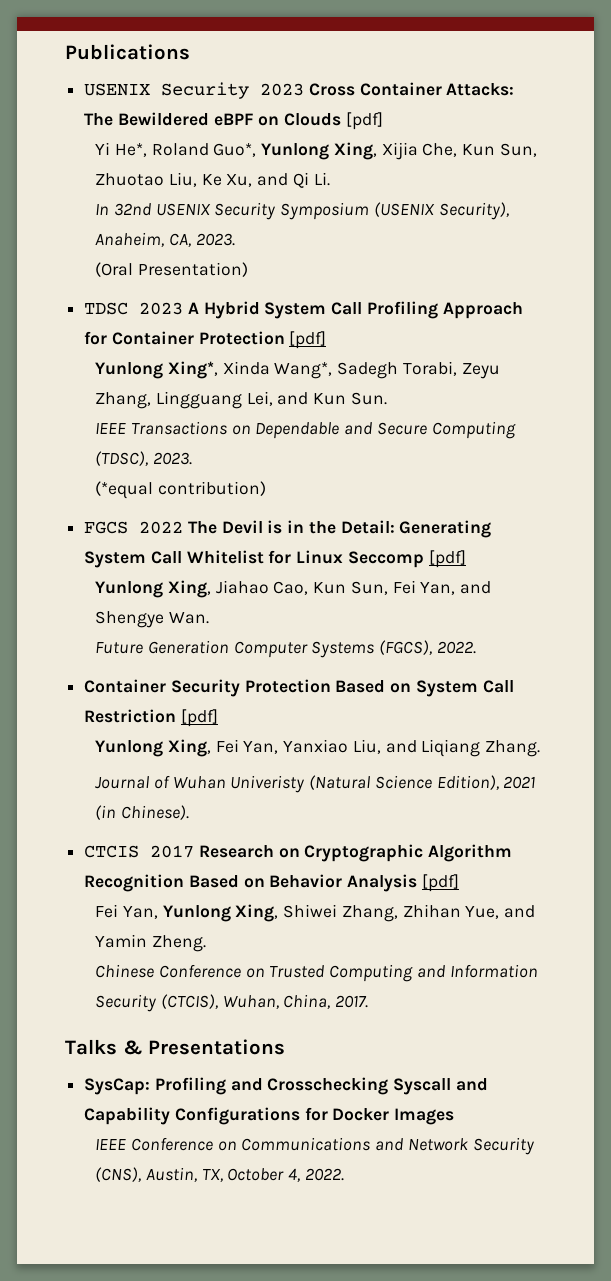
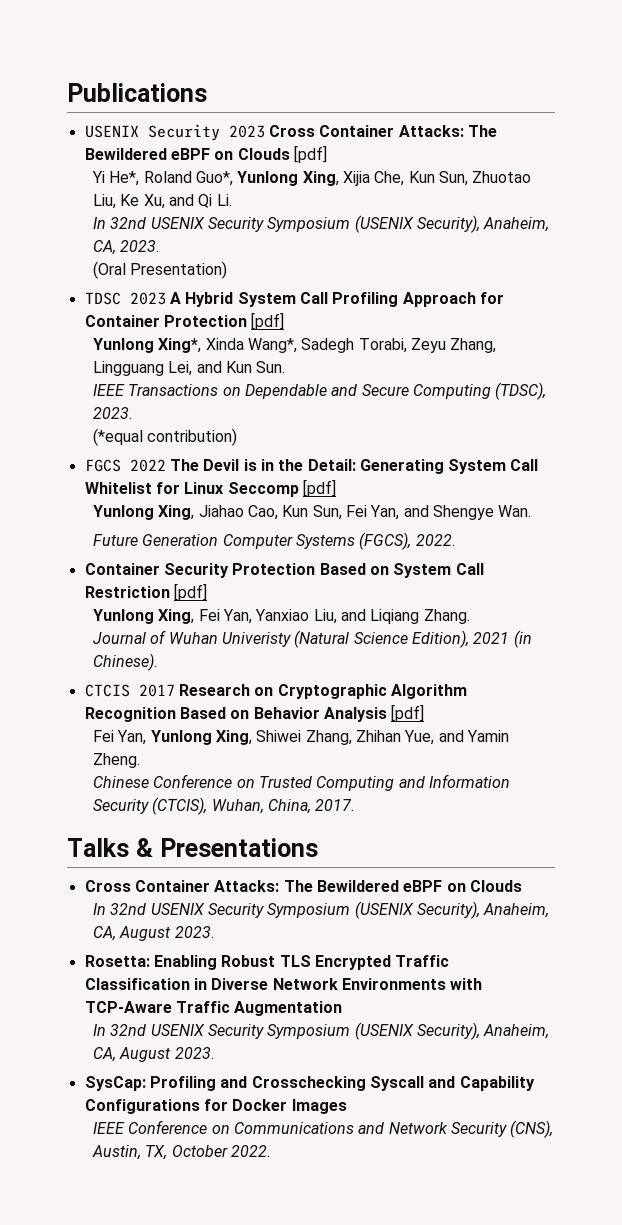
  Talks & Presentations
+ Cross Container Attacks: The Bewildered eBPF on Clouds
+ In 32nd USENIX Security Symposium (USENIX Security), Anaheim, CA, August 2023.
+ Rosetta: Enabling Robust TLS Encrypted Traffic Classification in Diverse Network Environments with TCP-Aware Traffic Augmentation
+ In 32nd USENIX Security Symposium (USENIX Security), Anaheim, CA, August 2023.
- IEEE Conference on Communications and Network Security (CNS), Austin, TX, October 4, 2022.
+ IEEE Conference on Communications and Network Security (CNS), Austin, TX, October 2022.

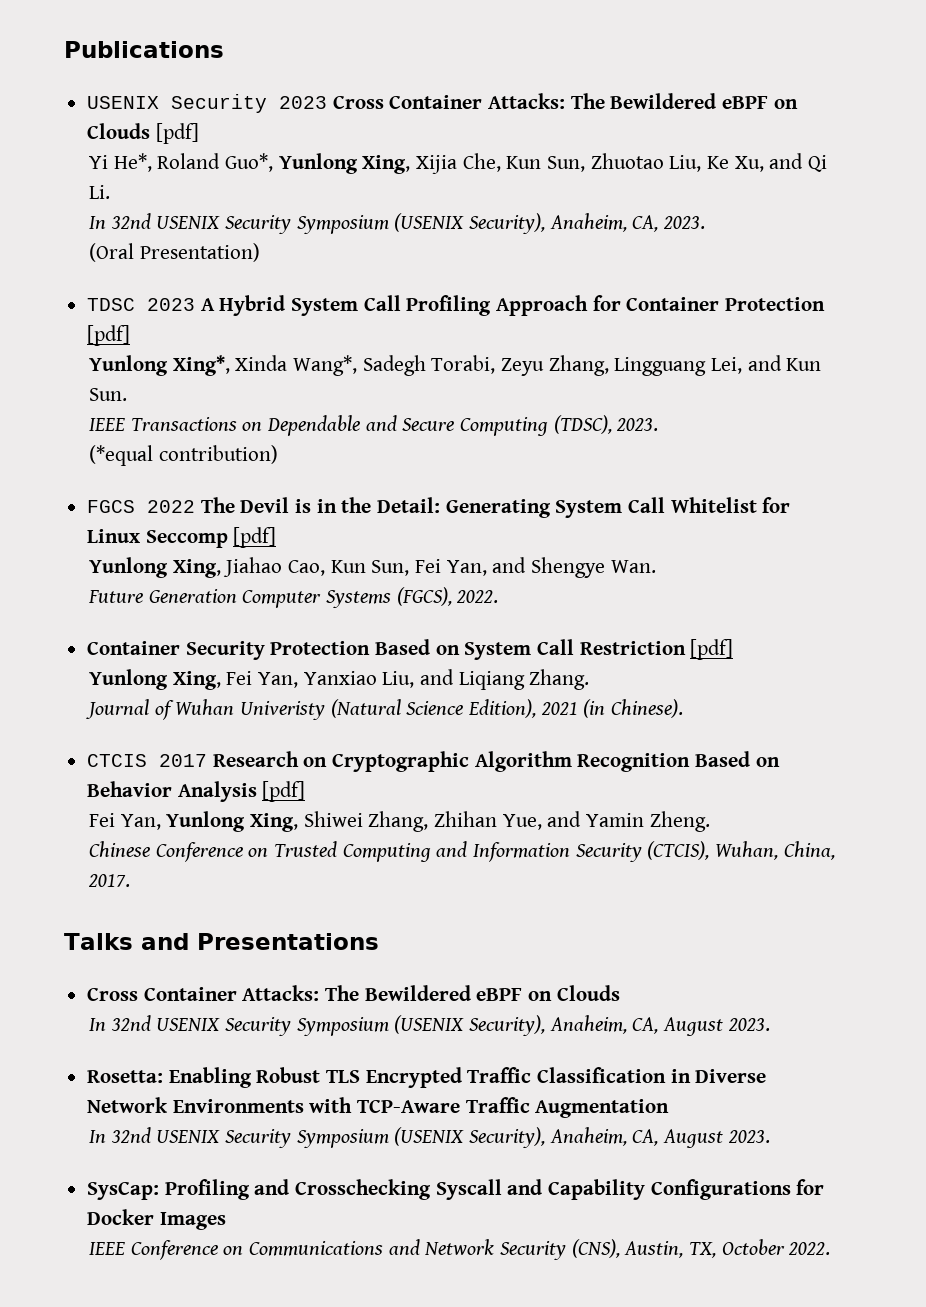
- Talks & Presentations
+ Talks and Presentations

